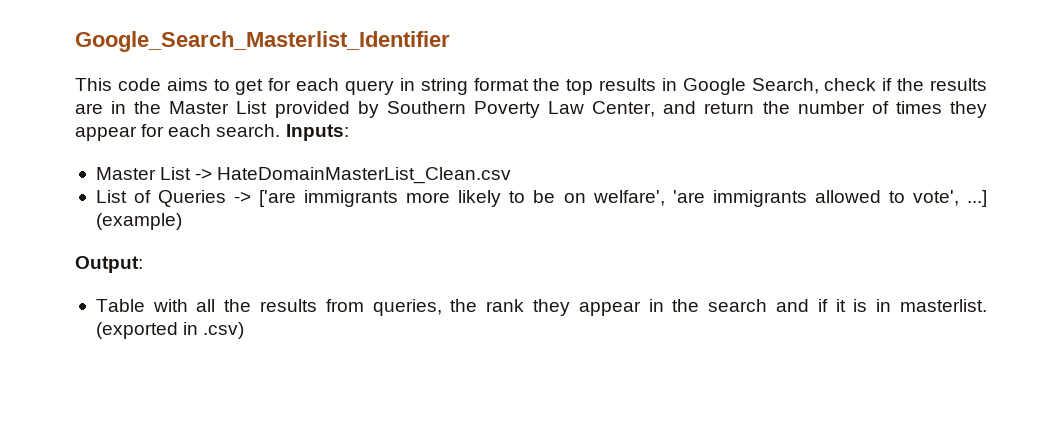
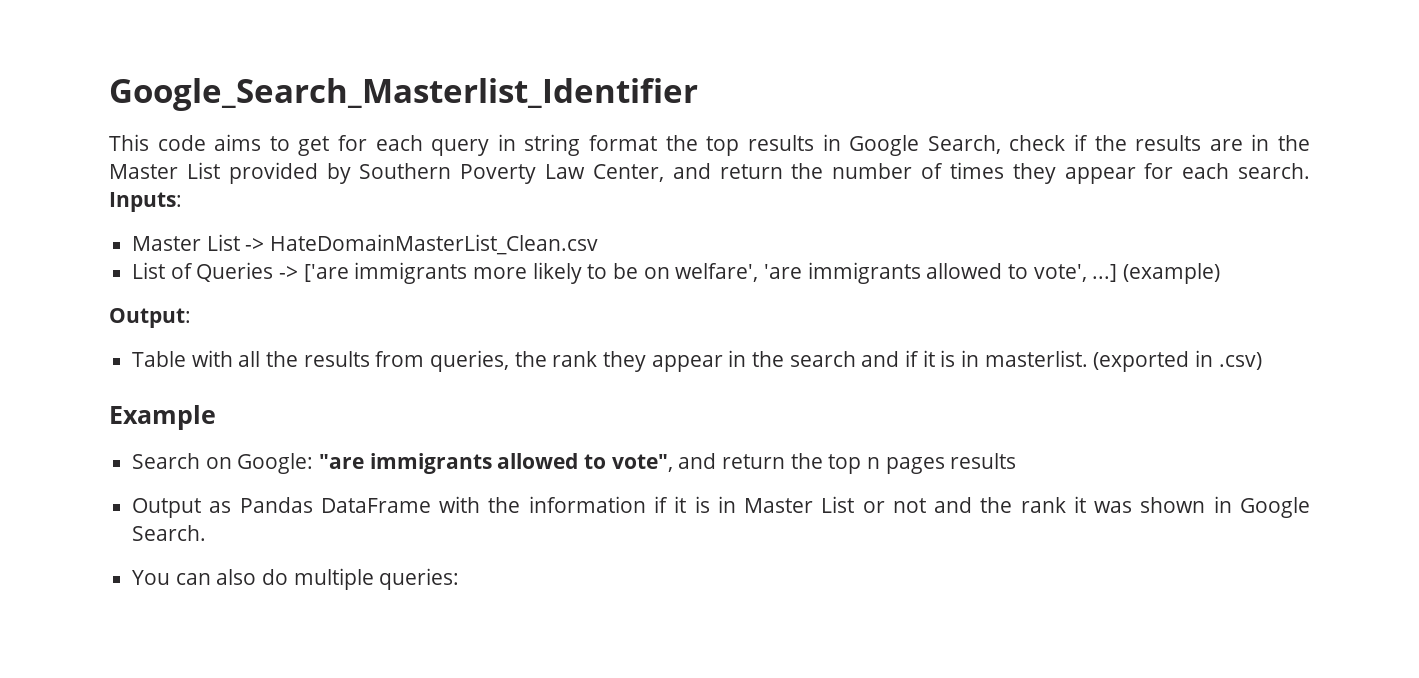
+ Example
+ Search on Google: "are immigrants allowed to vote", and return the top n pages results
+ Output as Pandas DataFrame with the information if it is in Master List or not and the rank it was shown in Google Search.
+ You can also do multiple queries:

